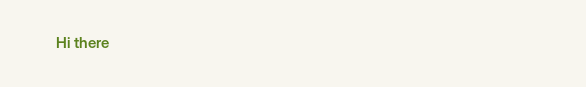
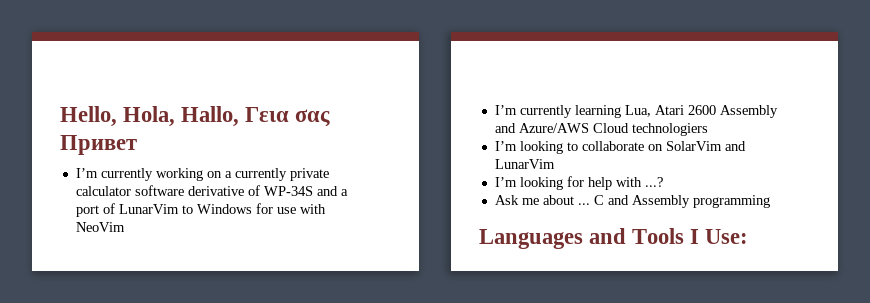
- Hi there
+ Hello, Hola, Hallo, Γεια σας Привет
+ I’m currently working on a currently private calculator software derivative of WP-34S and a port of LunarVim to Windows for use with NeoVim
+ I’m currently learning Lua, Atari 2600 Assembly and Azure/AWS Cloud technologiers
+ I’m looking to collaborate on SolarVim and LunarVim
+ I’m looking for help with ...?
+ Ask me about ... C and Assembly programming
+ Languages and Tools I Use:

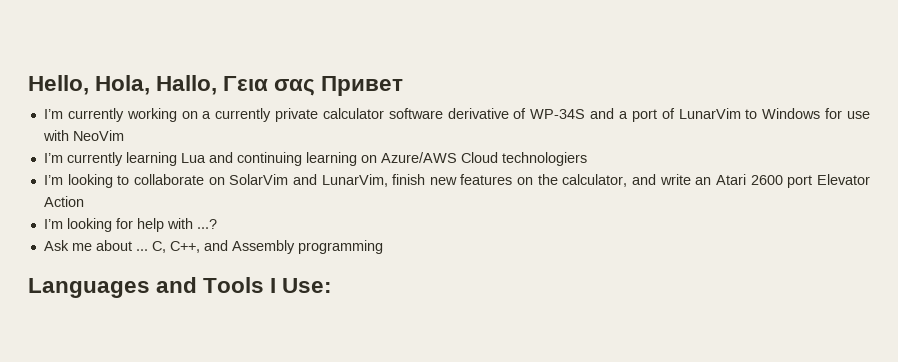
- I’m currently learning Lua, Atari 2600 Assembly and Azure/AWS Cloud technologiers
+ I’m currently learning Lua and continuing learning on Azure/AWS Cloud technologiers
- I’m looking to collaborate on SolarVim and LunarVim
+ I’m looking to collaborate on SolarVim and LunarVim, finish new features on the calculator, and write an Atari 2600 port Elevator Action
- C and Assembly programming
+ C, C++, and Assembly programming

